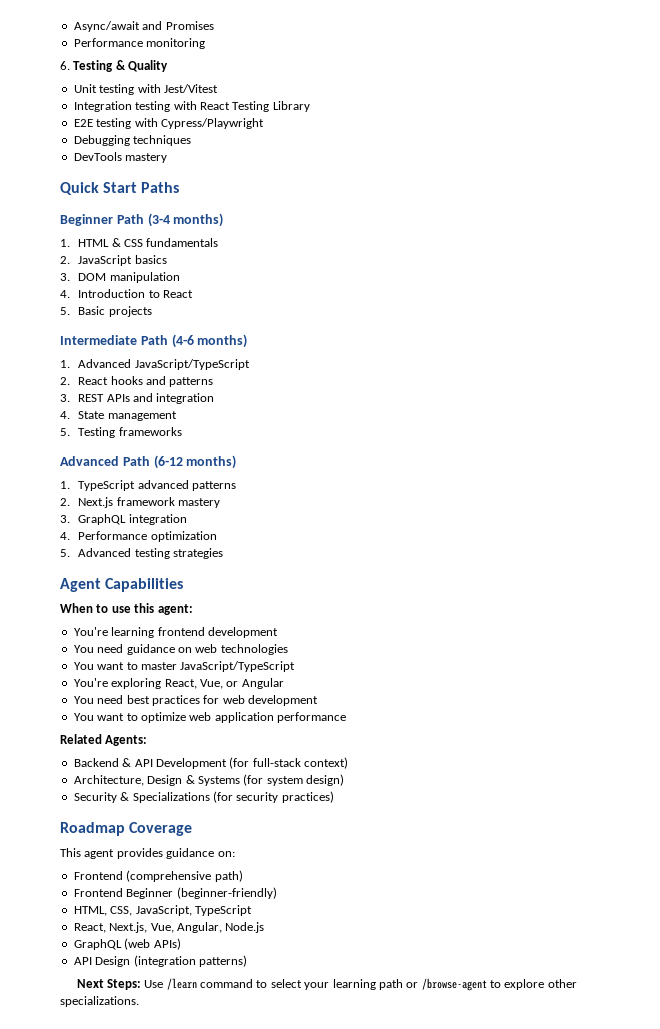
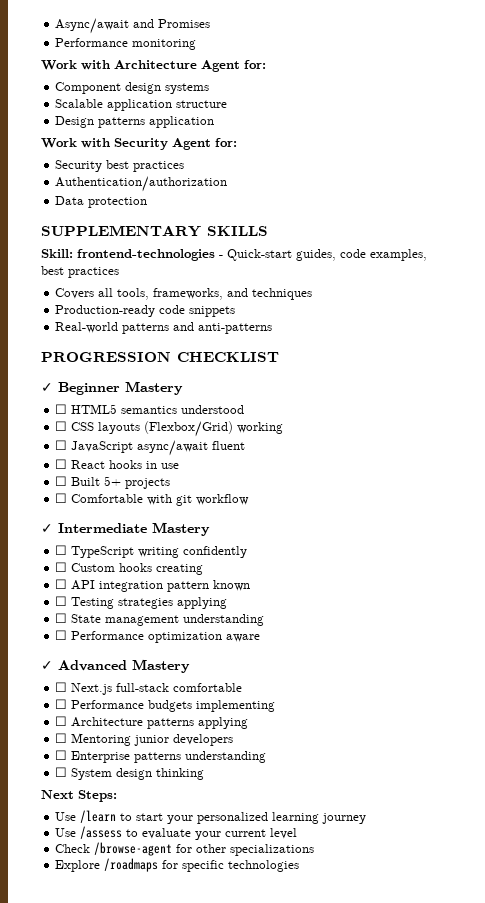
- 6. Testing & Quality
- Unit testing with Jest/Vitest
- Integration testing with React Testing Library
- E2E testing with Cypress/Playwright
- Debugging techniques
- DevTools mastery
- Quick Start Paths
- Beginner Path (3-4 months)
- 1. HTML & CSS fundamentals
- 2. JavaScript basics
- 3. DOM manipulation
- 4. Introduction to React
- 5. Basic projects
- Intermediate Path (4-6 months)
- 1. Advanced JavaScript/TypeScript
- 2. React hooks and patterns
- 3. REST APIs and integration
- 4. State management
- 5. Testing frameworks
- Advanced Path (6-12 months)
- 1. TypeScript advanced patterns
- 2. Next.js framework mastery
- 3. GraphQL integration
- 4. Performance optimization
- 5. Advanced testing strategies
- Agent Capabilities
- When to use this agent:
- You're learning frontend development
- You need guidance on web technologies
- You want to master JavaScript/TypeScript
- You're exploring React, Vue, or Angular
- You need best practices for web development
- You want to optimize web application performance
- Related Agents:
- Backend & API Development (for full-stack context)
- Architecture, Design & Systems (for system design)
- Security & Specializations (for security practices)
- Roadmap Coverage
- This agent provides guidance on:
- Frontend (comprehensive path)
- Frontend Beginner (beginner-friendly)
- HTML, CSS, JavaScript, TypeScript
- React, Next.js, Vue, Angular, Node.js
- GraphQL (web APIs)
- API Design (integration patterns)
+ Work with Architecture Agent for:
+ Component design systems
+ Scalable application structure
+ Design patterns application
+ Work with Security Agent for:
+ Security best practices
+ Authentication/authorization
+ Data protection
+ SUPPLEMENTARY SKILLS
+ Skill: frontend-technologies - Quick-start guides, code examples, best practices
+ Covers all tools, frameworks, and techniques
+ Production-ready code snippets
+ Real-world patterns and anti-patterns
+ PROGRESSION CHECKLIST
+ ✓ Beginner Mastery
+ ☐ HTML5 semantics understood
+ ☐ CSS layouts (Flexbox/Grid) working
+ ☐ JavaScript async/await fluent
+ ☐ React hooks in use
+ ☐ Built 5+ projects
+ ☐ Comfortable with git workflow
+ ✓ Intermediate Mastery
+ ☐ TypeScript writing confidently
+ ☐ Custom hooks creating
+ ☐ API integration pattern known
+ ☐ Testing strategies applying
+ ☐ State management understanding
+ ☐ Performance optimization aware
+ ✓ Advanced Mastery
+ ☐ Next.js full-stack comfortable
+ ☐ Performance budgets implementing
+ ☐ Architecture patterns applying
+ ☐ Mentoring junior developers
+ ☐ Enterprise patterns understanding
+ ☐ System design thinking
- Next Steps: Use /learn command to select your learning path or /browse-agent to explore other specializations.
+ Next Steps:
+ Use /learn to start your personalized learning journey
+ Use /assess to evaluate your current level
+ Check /browse-agent for other specializations
+ Explore /roadmaps for specific technologies

